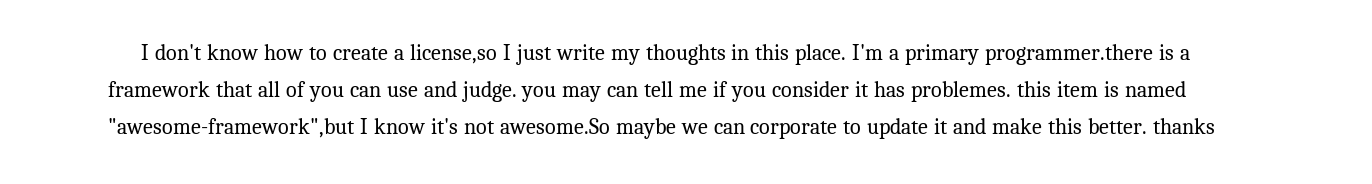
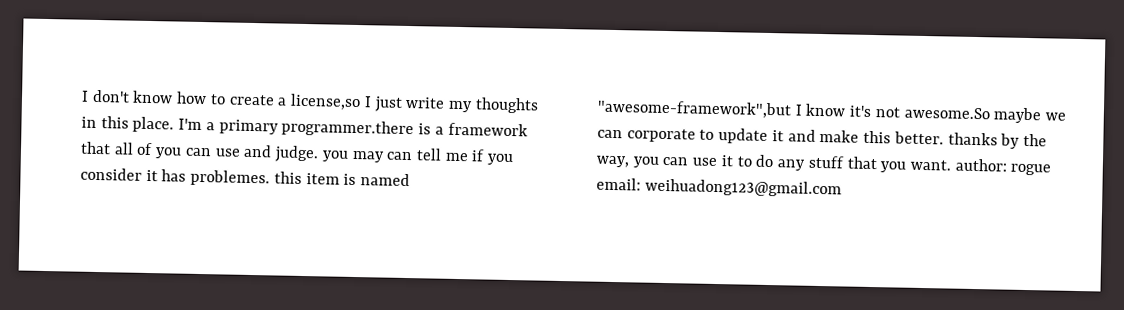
- I'm a primary programmer.there is a framework that all of you can use and judge. you may can tell me if you consider it has problemes. this item is named "awesome-framework",but I know it's not awesome.So maybe we can corporate to update it and make this better. thanks
+ I'm a primary programmer.there is a framework that all of you can use and judge. you may can tell me if you consider it has problemes. this item is named "awesome-framework",but I know it's not awesome.So maybe we can corporate to update it and make this better. thanks by the way, you can use it to do any stuff that you want. author: rogue email: weihuadong123@gmail.com

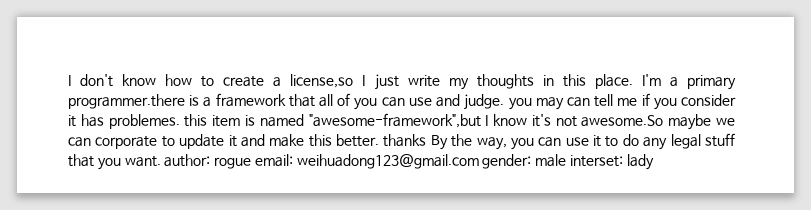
- I'm a primary programmer.there is a framework that all of you can use and judge. you may can tell me if you consider it has problemes. this item is named "awesome-framework",but I know it's not awesome.So maybe we can corporate to update it and make this better. thanks by the way, you can use it to do any stuff that you want. author:
+ I'm a primary programmer.there is a framework that all of you can use and judge. you may can tell me if you consider it has problemes. this item is named "awesome-framework",but I know it's not awesome.So maybe we can corporate to update it and make this better. thanks By the way, you can use it to do any legal stuff that you want. author:
- weihuadong123@gmail.com
+ weihuadong123@gmail.com gender: male interset: lady

